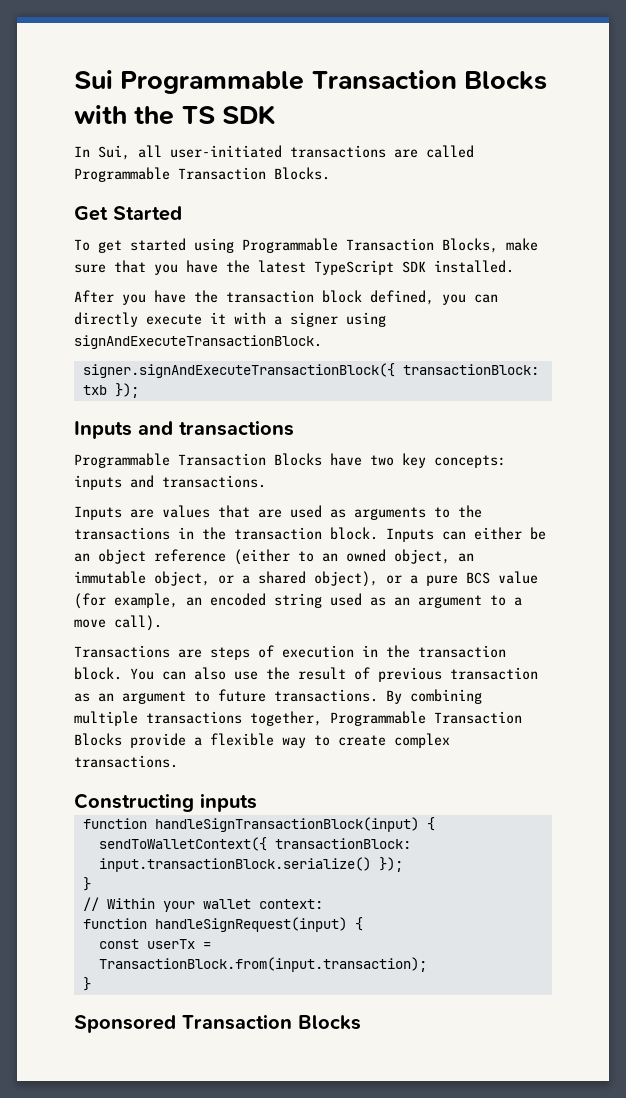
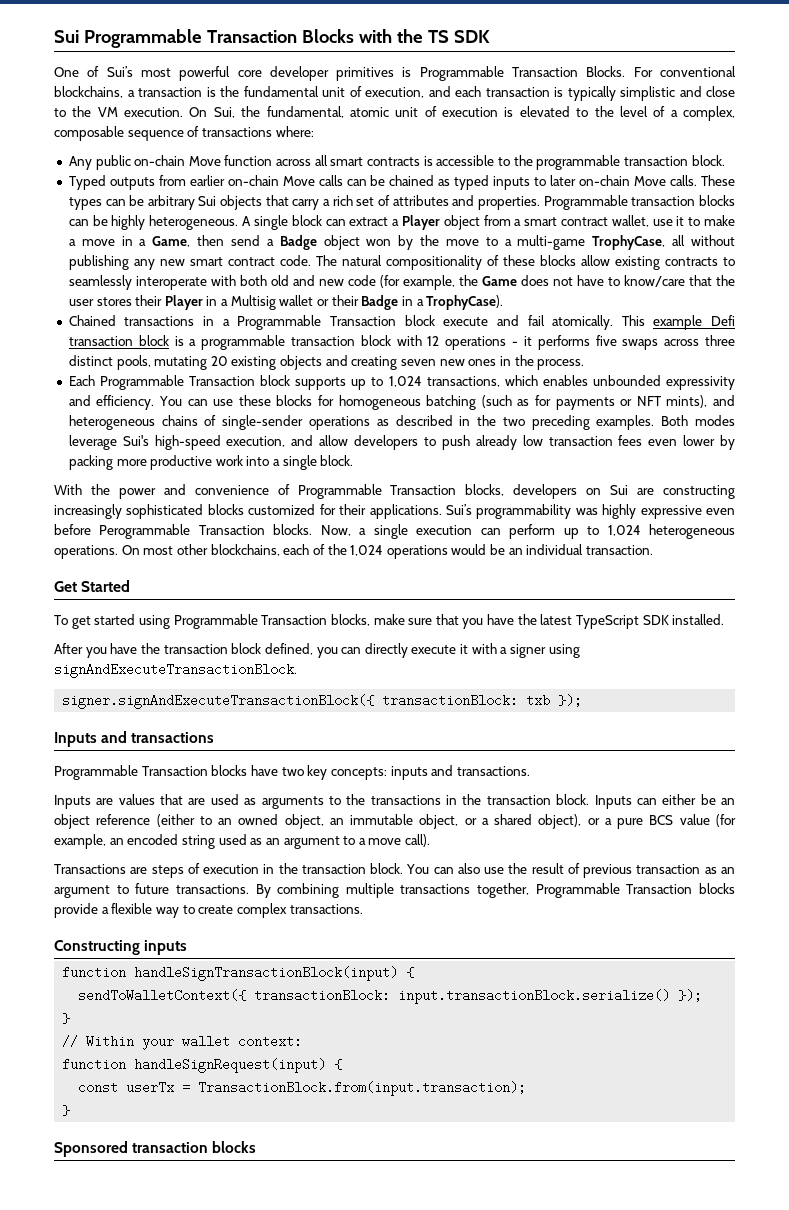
- In Sui, all user-initiated transactions are called Programmable Transaction Blocks.
+ One of Sui’s most powerful core developer primitives is Programmable Transaction Blocks. For conventional blockchains, a transaction is the fundamental unit of execution, and each transaction is typically simplistic and close to the VM execution. On Sui, the fundamental, atomic unit of execution is elevated to the level of a complex, composable sequence of transactions where:
+ Any public on-chain Move function across all smart contracts is accessible to the programmable transaction block.
+ Typed outputs from earlier on-chain Move calls can be chained as typed inputs to later on-chain Move calls. These types can be arbitrary Sui objects that carry a rich set of attributes and properties. Programmable transaction blocks can be highly heterogeneous. A single block can extract a Player object from a smart contract wallet, use it to make a move in a Game, then send a Badge object won by the move to a multi-game TrophyCase, all without publishing any new smart contract code. The natural compositionality of these blocks allow existing contracts to seamlessly interoperate with both old and new code (for example, the Game does not have to know/care that the user stores their Player in a Multisig wallet or their Badge in a TrophyCase).
+ Chained transactions in a Programmable Transaction block execute and fail atomically. This example Defi transaction block is a programmable transaction block with 12 operations - it performs five swaps across three distinct pools, mutating 20 existing objects and creating seven new ones in the process.
+ Each Programmable Transaction block supports up to 1,024 transactions, which enables unbounded expressivity and efficiency. You can use these blocks for homogeneous batching (such as for payments or NFT mints), and heterogeneous chains of single-sender operations as described in the two preceding examples. Both modes leverage Sui's high-speed execution, and allow developers to push already low transaction fees even lower by packing more productive work into a single block.
+ With the power and convenience of Programmable Transaction blocks, developers on Sui are constructing increasingly sophisticated blocks customized for their applications. Sui’s programmability was highly expressive even before Perogrammable Transaction blocks. Now, a single execution can perform up to 1,024 heterogeneous operations. On most other blockchains, each of the 1,024 operations would be an individual transaction.
- To get started using Programmable Transaction Blocks, make sure that you have the latest TypeScript SDK installed.
+ To get started using Programmable Transaction blocks, make sure that you have the latest TypeScript SDK installed.
- Programmable Transaction Blocks have two key concepts: inputs and transactions.
+ Programmable Transaction blocks have two key concepts: inputs and transactions.
- By combining multiple transactions together, Programmable Transaction Blocks provide a flexible way to create complex transactions.
+ By combining multiple transactions together, Programmable Transaction blocks provide a flexible way to create complex transactions.
- Sponsored Transaction Blocks
+ Sponsored transaction blocks

